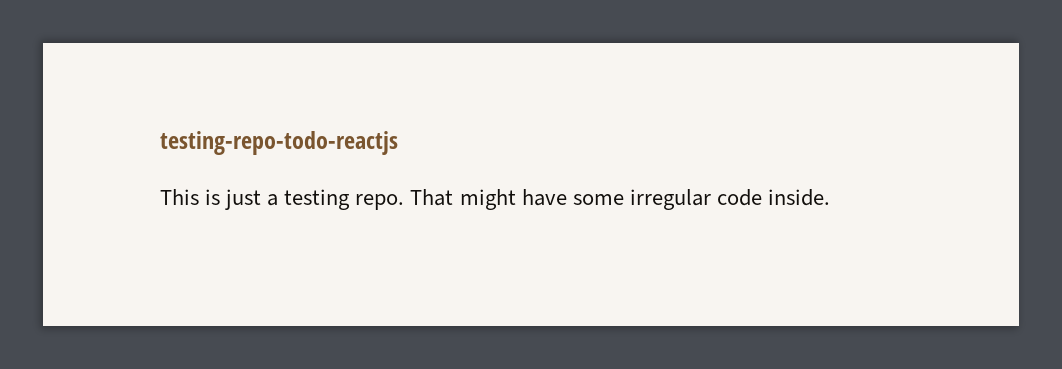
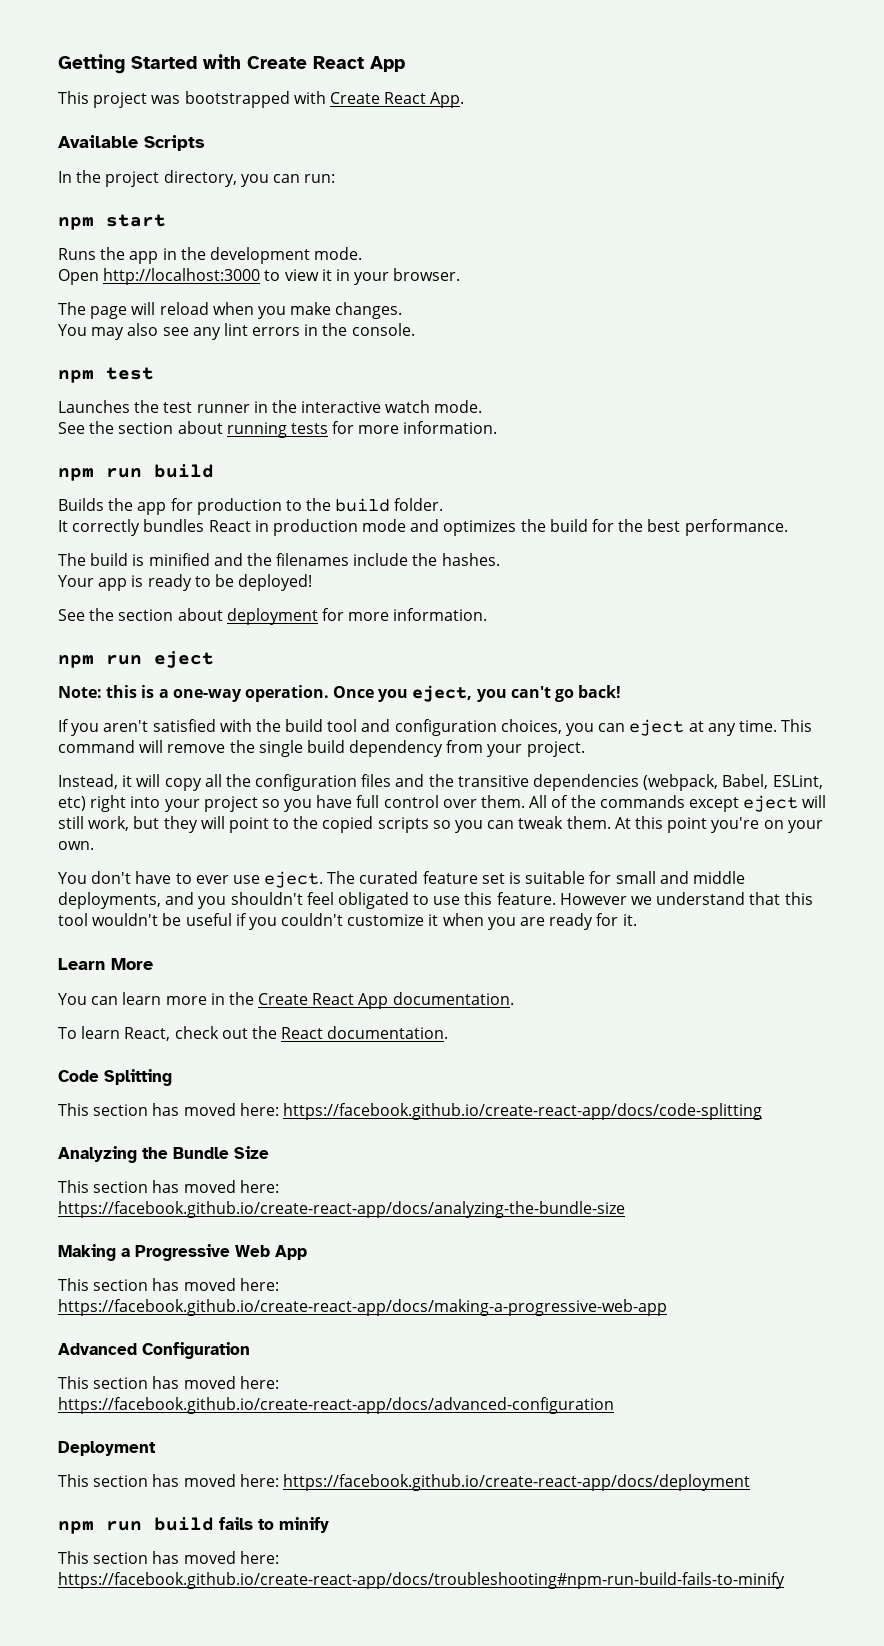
- testing-repo-todo-reactjs
- This is just a testing repo. That might have some irregular code inside.
+ Getting Started with Create React App
+ This project was bootstrapped with Create React App.
+ Available Scripts
+ In the project directory, you can run:
+ npm start
+ Runs the app in the development mode.
+ Open http://localhost:3000 to view it in your browser.
+ The page will reload when you make changes.
+ You may also see any lint errors in the console.
+ npm test
+ Launches the test runner in the interactive watch mode.
+ See the section about running tests for more information.
+ npm run build
+ Builds the app for production to the build folder.
+ It correctly bundles React in production mode and optimizes the build for the best performance.
+ The build is minified and the filenames include the hashes.
+ Your app is ready to be deployed!
+ See the section about deployment for more information.
+ npm run eject
+ Note: this is a one-way operation. Once you eject, you can't go back!
+ If you aren't satisfied with the build tool and configuration choices, you can eject at any time. This command will remove the single build dependency from your project.
+ Instead, it will copy all the configuration files and the transitive dependencies (webpack, Babel, ESLint, etc) right into your project so you have full control over them. All of the commands except eject will still work, but they will point to the copied scripts so you can tweak them. At this point you're on your own.
+ You don't have to ever use eject. The curated feature set is suitable for small and middle deployments, and you shouldn't feel obligated to use this feature. However we understand that this tool wouldn't be useful if you couldn't customize it when you are ready for it.
+ Learn More
+ You can learn more in the Create React App documentation.
+ To learn React, check out the React documentation.
+ Code Splitting
+ This section has moved here: https://facebook.github.io/create-react-app/docs/code-splitting
+ Analyzing the Bundle Size
+ This section has moved here: https://facebook.github.io/create-react-app/docs/analyzing-the-bundle-size
+ Making a Progressive Web App
+ This section has moved here: https://facebook.github.io/create-react-app/docs/making-a-progressive-web-app
+ Advanced Configuration
+ This section has moved here: https://facebook.github.io/create-react-app/docs/advanced-configuration
+ Deployment
+ This section has moved here: https://facebook.github.io/create-react-app/docs/deployment
+ npm run build fails to minify
+ This section has moved here: https://facebook.github.io/create-react-app/docs/troubleshooting#npm-run-build-fails-to-minify

